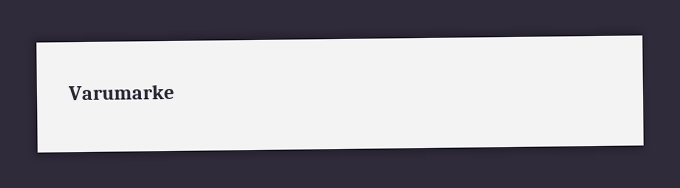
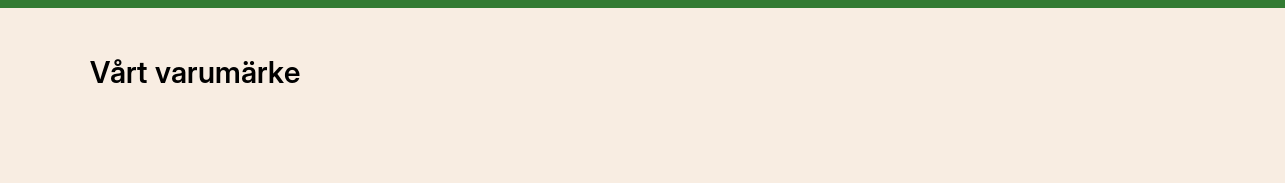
- Varumarke
+ Vårt varumärke

